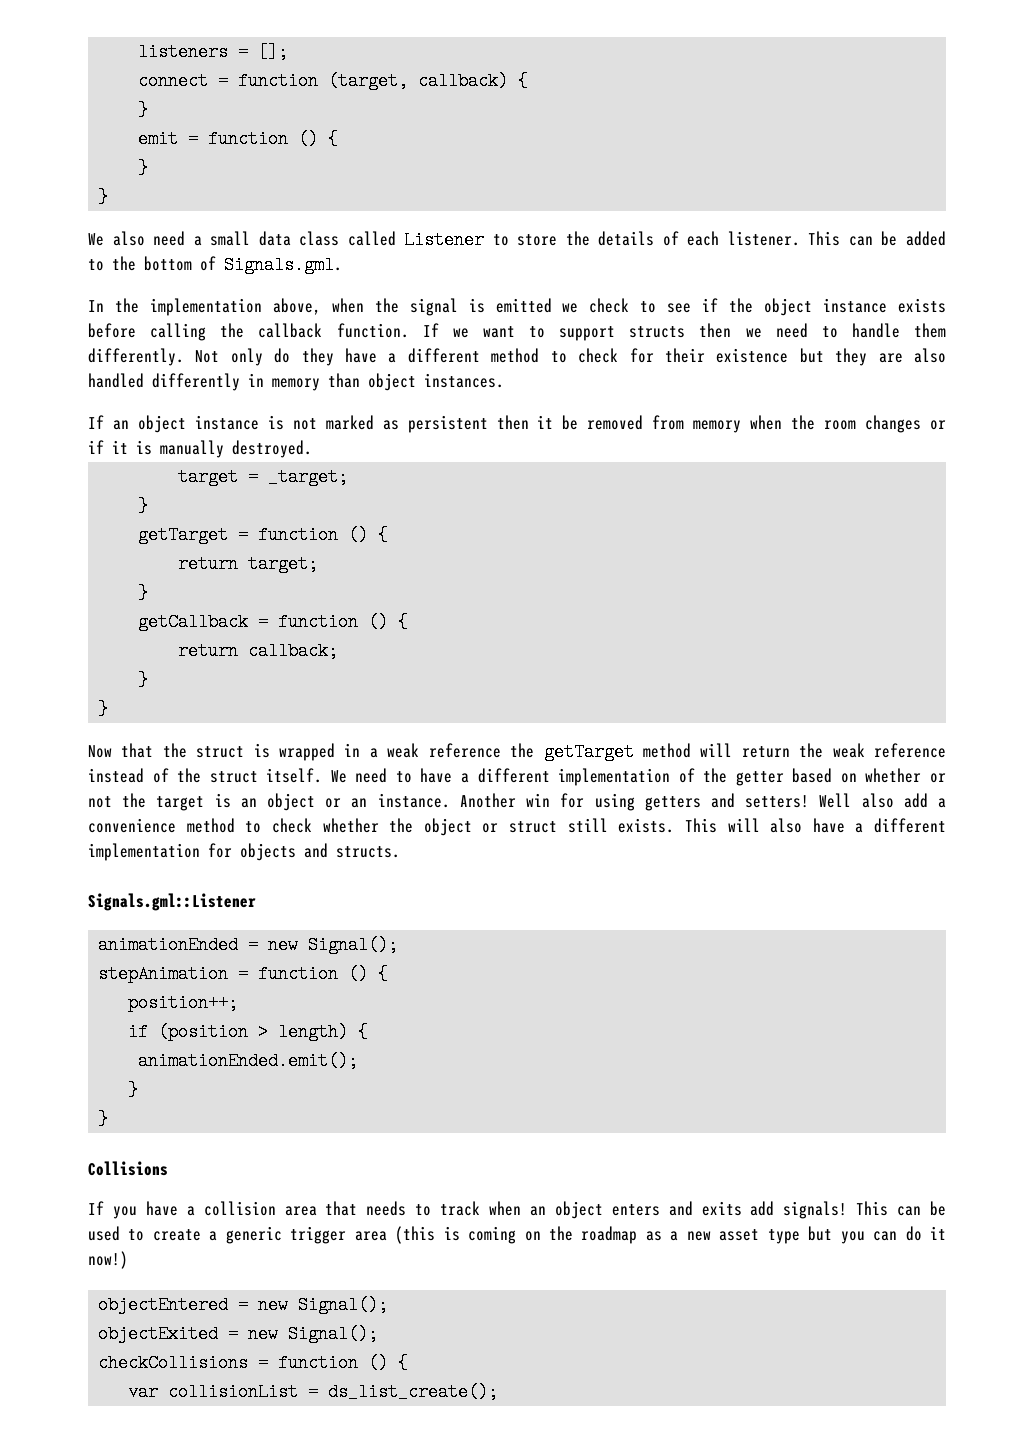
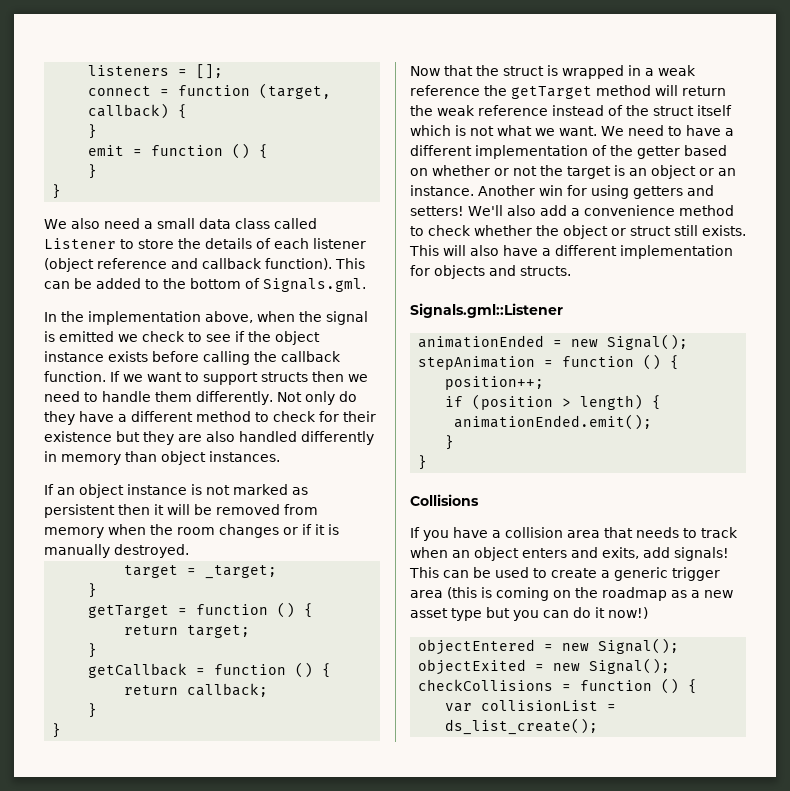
- We also need a small data class called Listener to store the details of each listener.
+ We also need a small data class called Listener to store the details of each listener (object reference and callback function).
- If an object instance is not marked as persistent then it be removed from memory when the room changes or if it is manually destroyed.
+ If an object instance is not marked as persistent then it will be removed from memory when the room changes or if it is manually destroyed.
- Now that the struct is wrapped in a weak reference the getTarget method will return the weak reference instead of the struct itself.
+ Now that the struct is wrapped in a weak reference the getTarget method will return the weak reference instead of the struct itself which is not what we want.
- Well also add a convenience method to check whether the object or struct still exists.
+ We'll also add a convenience method to check whether the object or struct still exists.
- If you have a collision area that needs to track when an object enters and exits add signals!
+ If you have a collision area that needs to track when an object enters and exits, add signals!

